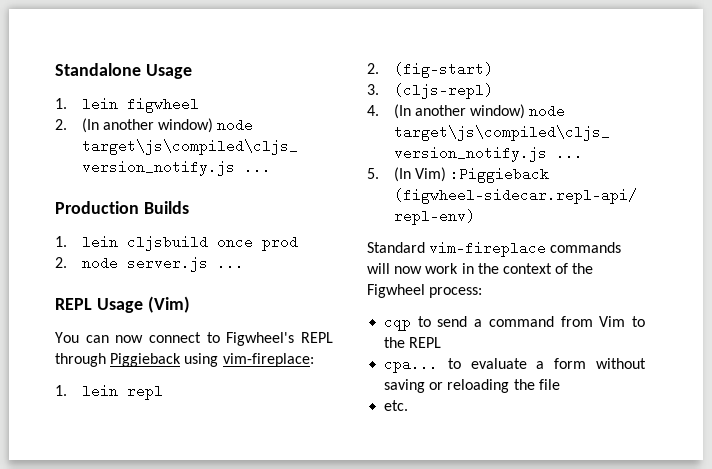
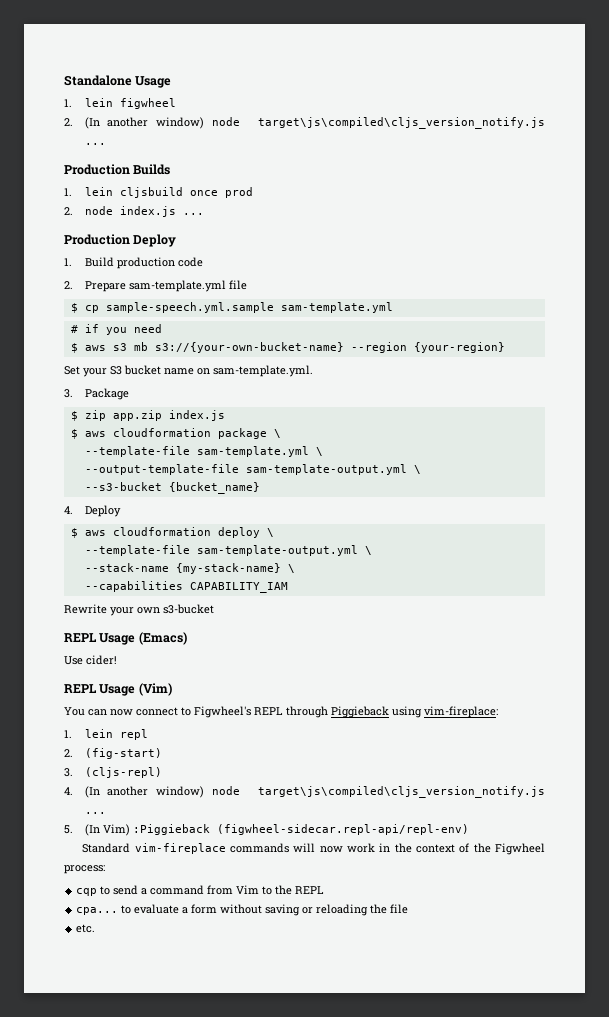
- 2. node server.js ...
+ 2. node index.js ...
+ Production Deploy
+ 1. Build production code
+ 2. Prepare sam-template.yml file
+ $ cp sample-speech.yml.sample sam-template.yml
+ # if you need
+ $ aws s3 mb s3://{your-own-bucket-name} --region {your-region}
+ Set your S3 bucket name on sam-template.yml.
+ 3. Package
+ $ zip app.zip index.js
+ $ aws cloudformation package \
+ --template-file sam-template.yml \
+ --output-template-file sam-template-output.yml \
+ --s3-bucket {bucket_name}
+ 4. Deploy
+ $ aws cloudformation deploy \
+ --template-file sam-template-output.yml \
+ --stack-name {my-stack-name} \
+ --capabilities CAPABILITY_IAM
+ Rewrite your own s3-bucket
+ REPL Usage (Emacs)
+ Use cider!

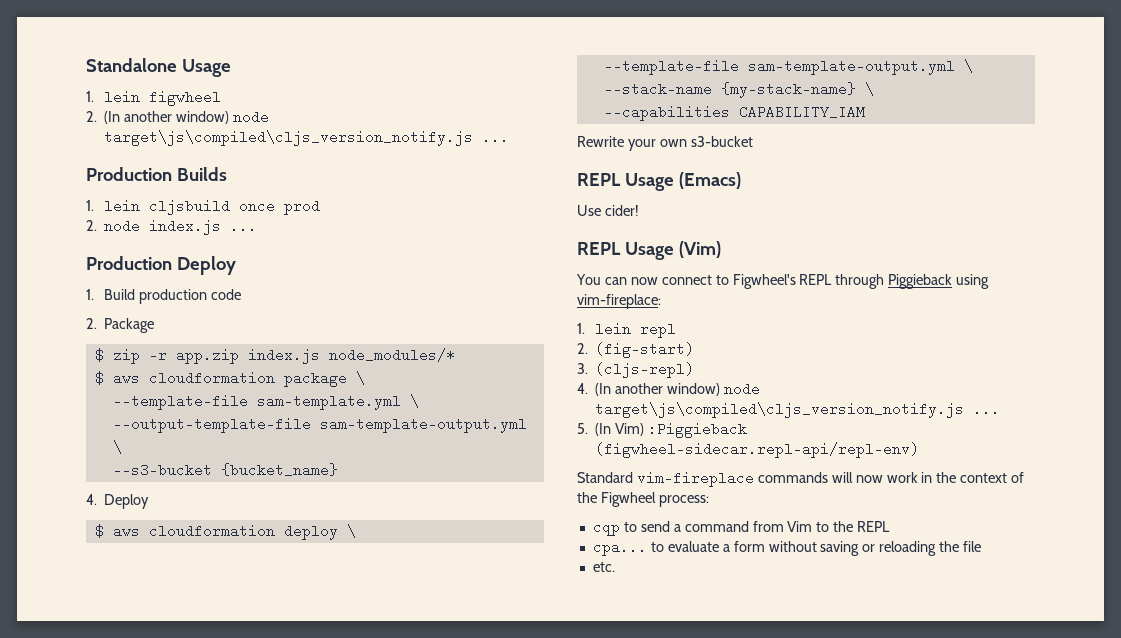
- 2. Prepare sam-template.yml file
- $ cp sample-speech.yml.sample sam-template.yml
- # if you need
- $ aws s3 mb s3://{your-own-bucket-name} --region {your-region}
- Set your S3 bucket name on sam-template.yml.
- 3. Package
+ 2. Package
- $ zip app.zip index.js
+ $ zip -r app.zip index.js node_modules/*

